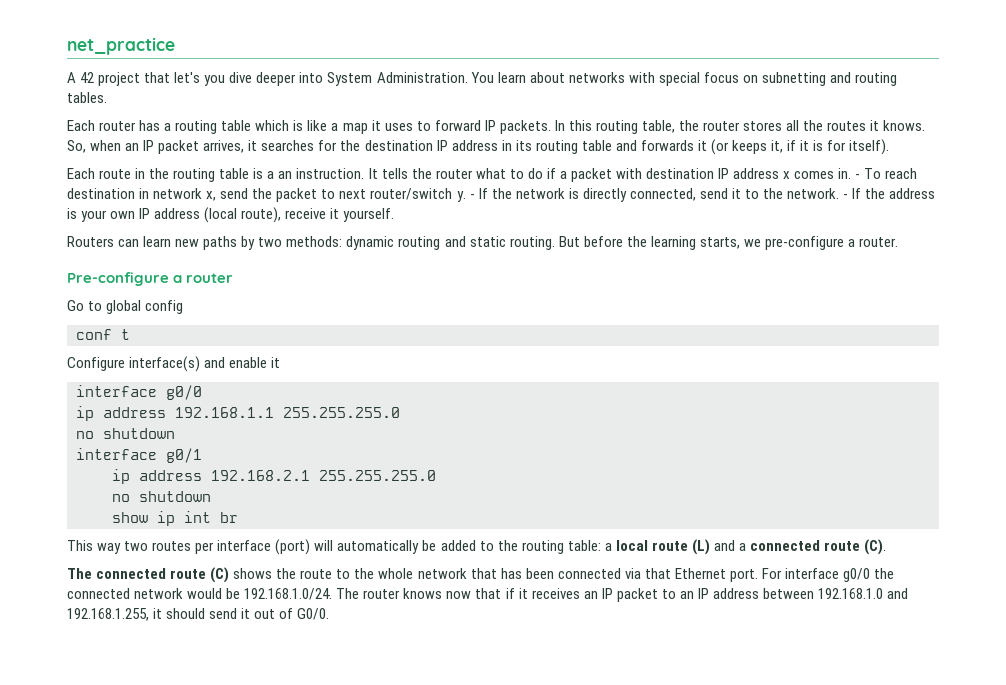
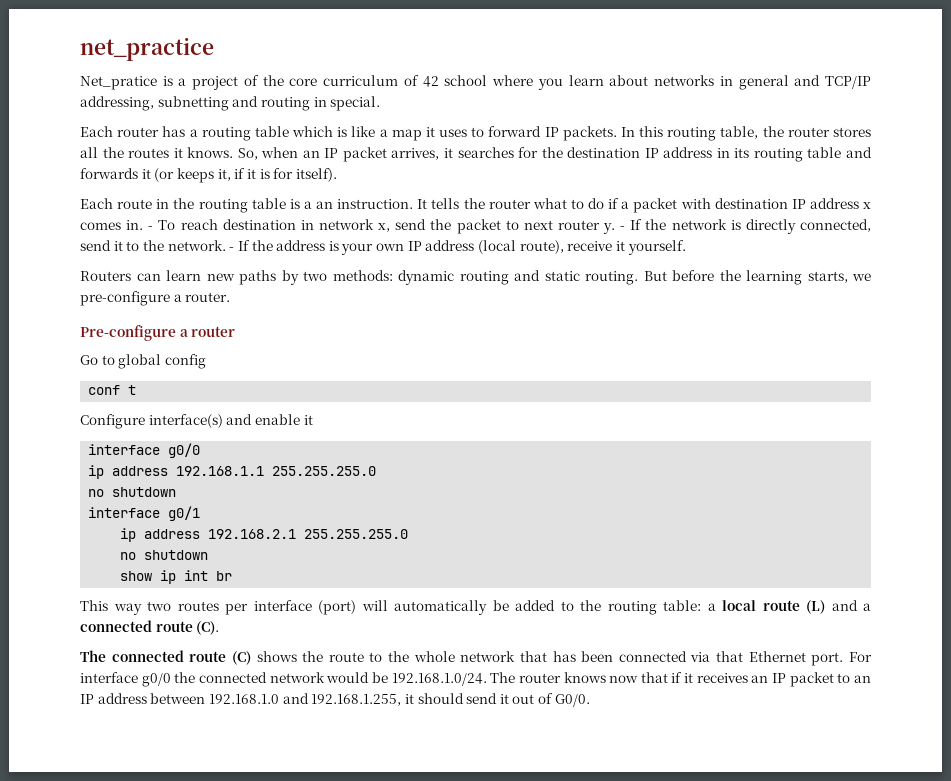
- A 42 project that let's you dive deeper into System Administration. You learn about networks with special focus on subnetting and routing tables.
+ Net_pratice is a project of the core curriculum of 42 school where you learn about networks in general and TCP/IP addressing, subnetting and routing in special.
- - To reach destination in network x, send the packet to next router/switch y.
+ - To reach destination in network x, send the packet to next router y.

